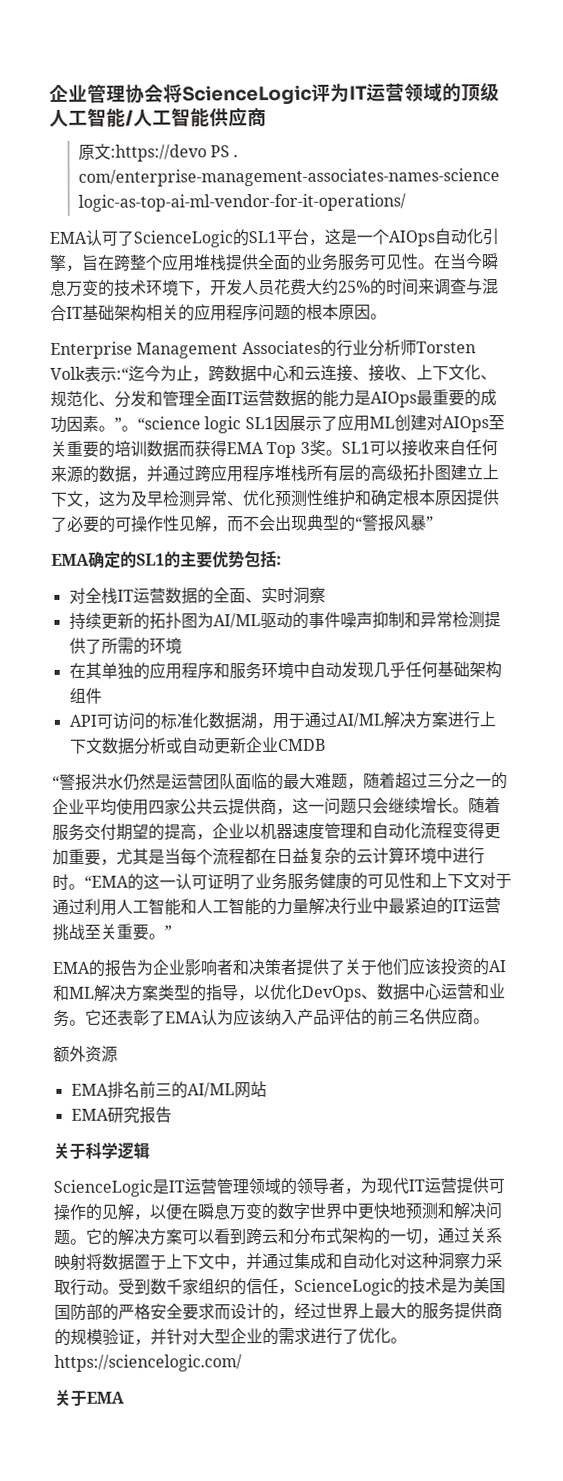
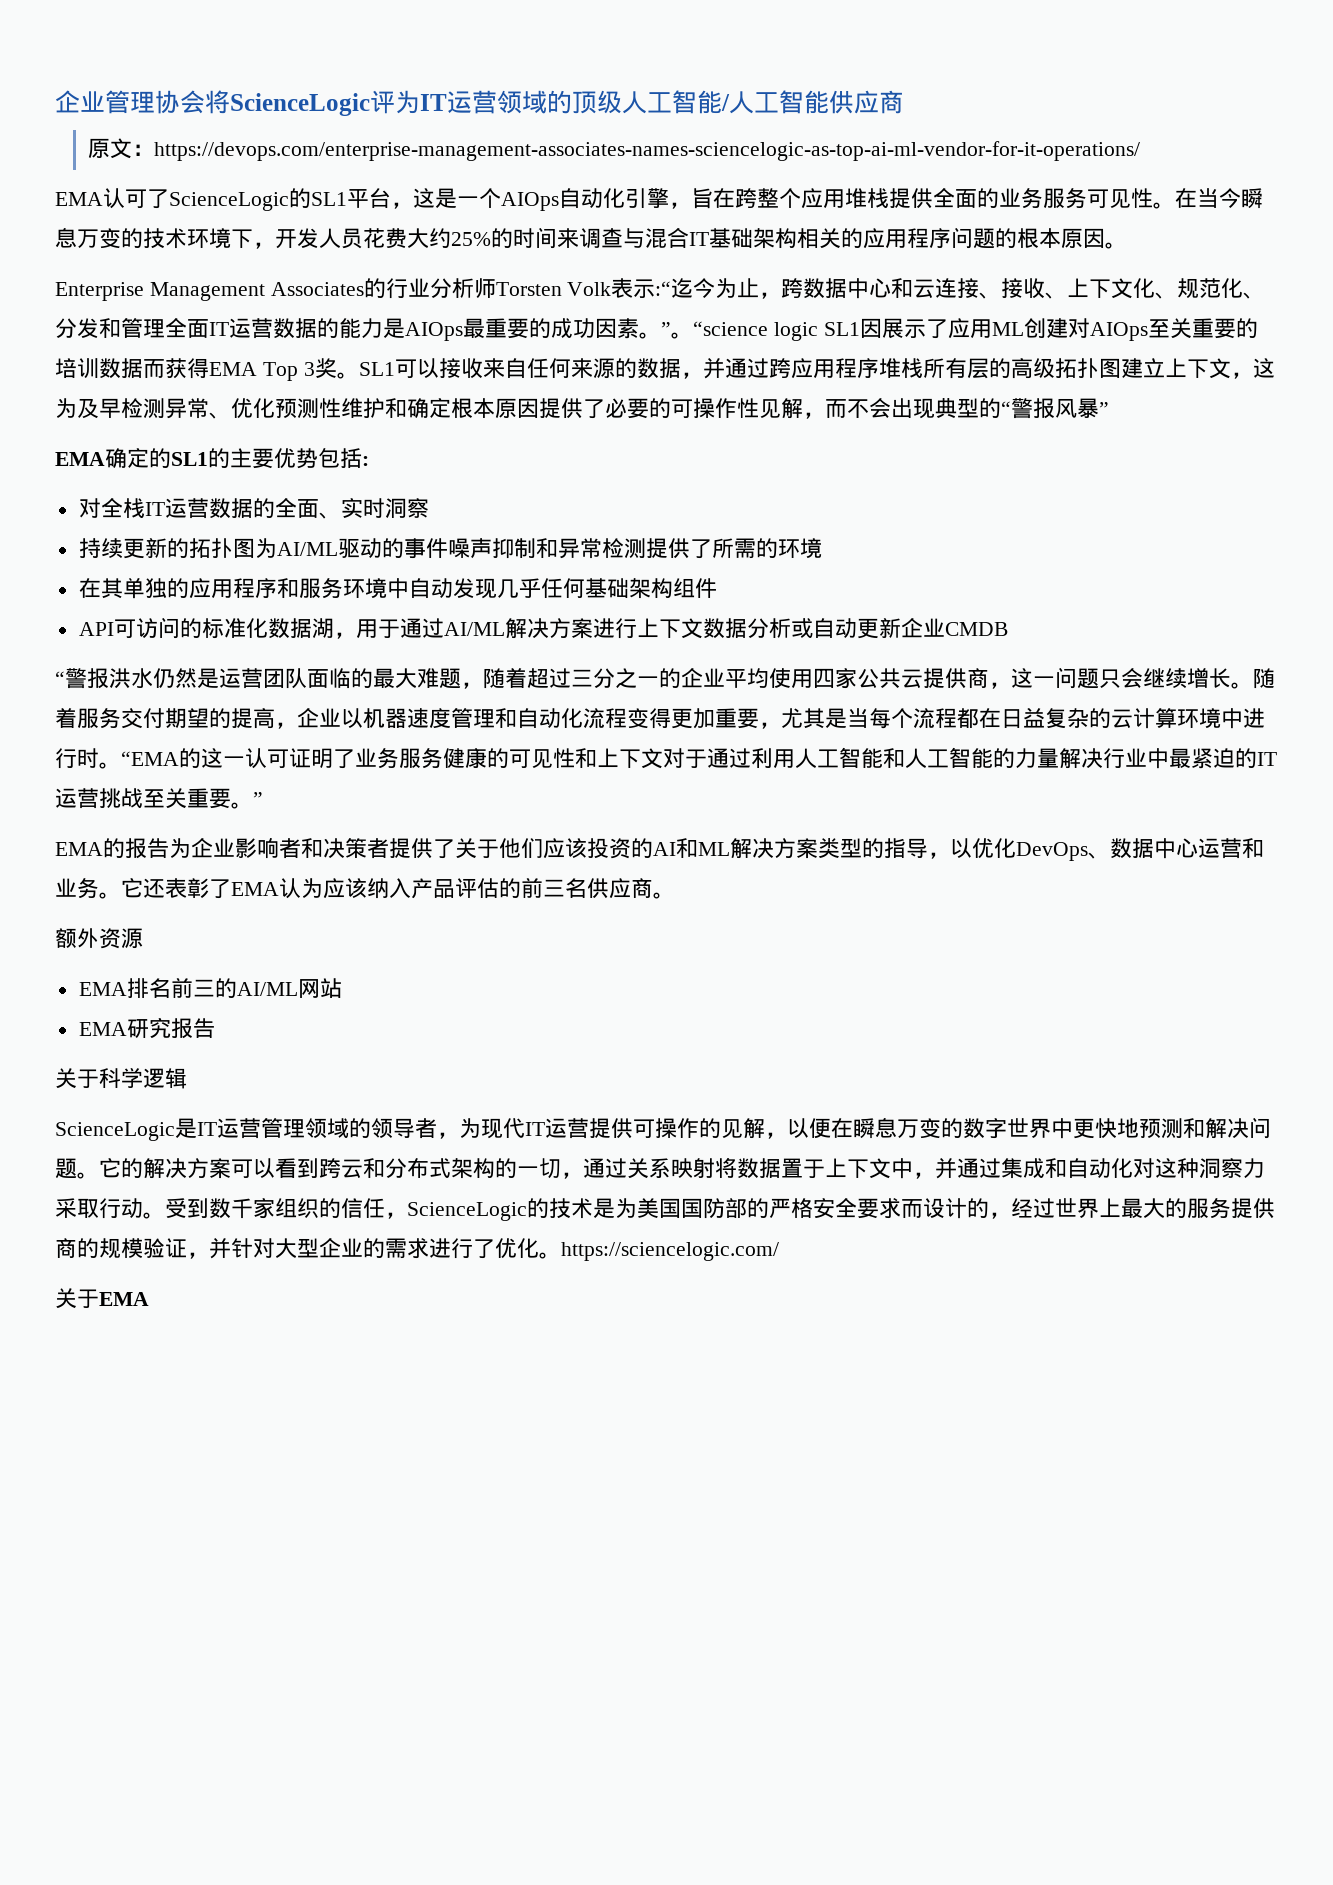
- 原文:https://devo PS . com/enterprise-management-associates-names-science logic-as-top-ai-ml-vendor-for-it-operations/
+ 原文：https://devops.com/enterprise-management-associates-names-sciencelogic-as-top-ai-ml-vendor-for-it-operations/

